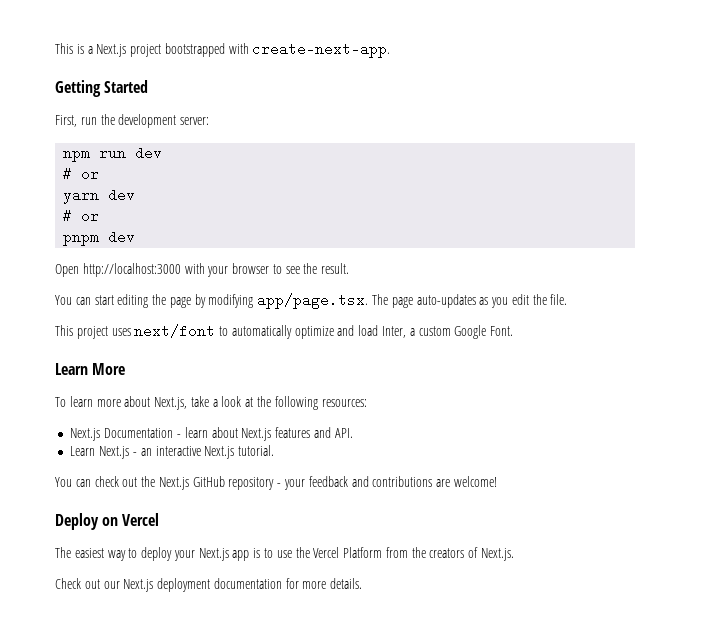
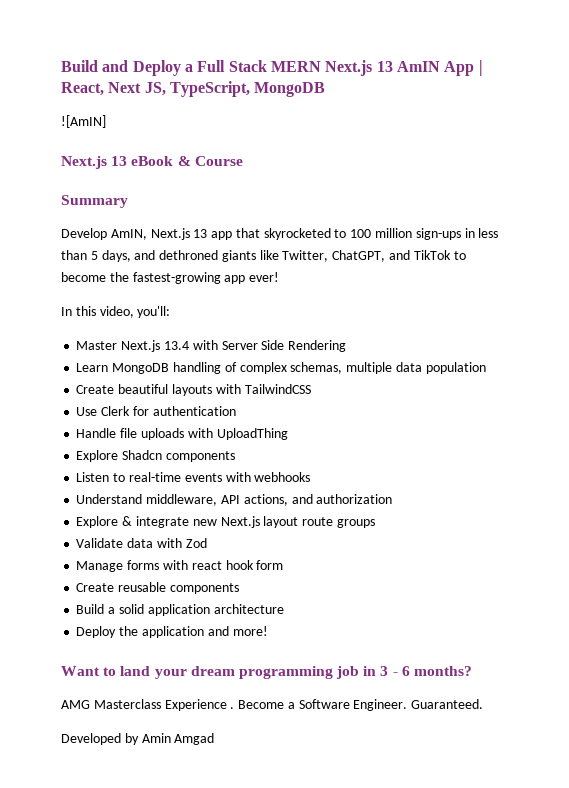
- This is a Next.js project bootstrapped with create-next-app.
- Getting Started
- First, run the development server:
- npm run dev
- # or
- yarn dev
- # or
- pnpm dev
- Open http://localhost:3000 with your browser to see the result.
- You can start editing the page by modifying app/page.tsx. The page auto-updates as you edit the file.
- This project uses next/font to automatically optimize and load Inter, a custom Google Font.
- Learn More
- To learn more about Next.js, take a look at the following resources:
- Next.js Documentation - learn about Next.js features and API.
- Learn Next.js - an interactive Next.js tutorial.
- You can check out the Next.js GitHub repository - your feedback and contributions are welcome!
- Deploy on Vercel
- The easiest way to deploy your Next.js app is to use the Vercel Platform from the creators of Next.js.
- Check out our Next.js deployment documentation for more details.
+ Build and Deploy a Full Stack MERN Next.js 13 AmIN App | React, Next JS, TypeScript, MongoDB
+ ![AmIN]
+ Next.js 13 eBook & Course
+ Summary
+ Develop AmIN, Next.js 13 app that skyrocketed to 100 million sign-ups in less than 5 days, and dethroned giants like Twitter, ChatGPT, and TikTok to become the fastest-growing app ever!
+ In this video, you'll:
+ Master Next.js 13.4 with Server Side Rendering
+ Learn MongoDB handling of complex schemas, multiple data population
+ Create beautiful layouts with TailwindCSS
+ Use Clerk for authentication
+ Handle file uploads with UploadThing
+ Explore Shadcn components
+ Listen to real-time events with webhooks
+ Understand middleware, API actions, and authorization
+ Explore & integrate new Next.js layout route groups
+ Validate data with Zod
+ Manage forms with react hook form
+ Create reusable components
+ Build a solid application architecture
+ Deploy the application and more!
+ Want to land your dream programming job in 3 - 6 months?
+ AMG Masterclass Experience . Become a Software Engineer. Guaranteed.
+ Developed by Amin Amgad

